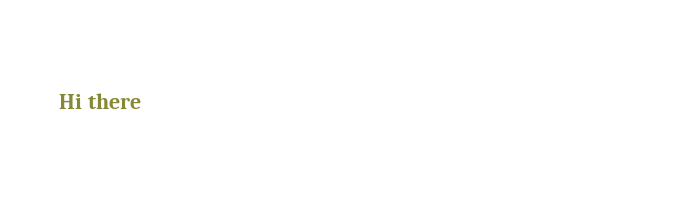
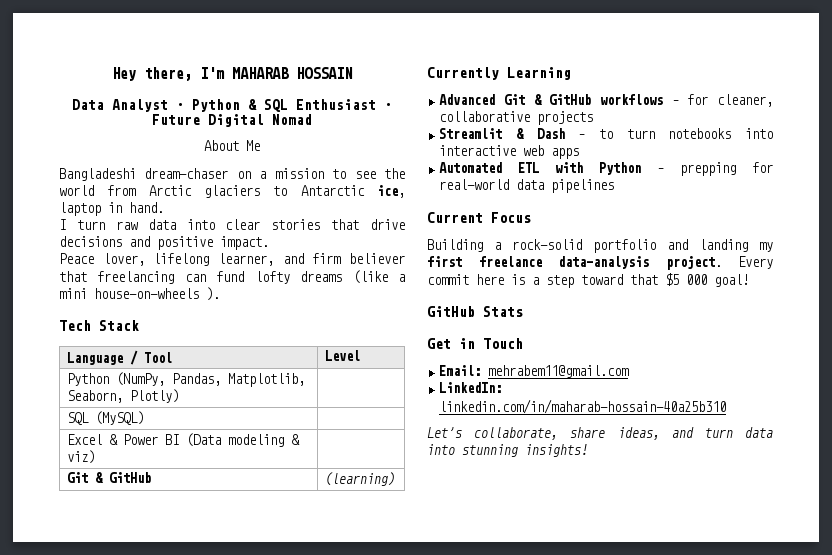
- Hi there
+ Hey there, I'm MAHARAB HOSSAIN
+ Data Analyst • Python & SQL Enthusiast • Future Digital Nomad
+ About Me
+ Bangladeshi dream‑chaser on a mission to see the world from Arctic glaciers to Antarctic ice, laptop in hand.
+ I turn raw data into clear stories that drive decisions and positive impact.
+ Peace lover, lifelong learner, and firm believer that freelancing can fund lofty dreams (like a mini house‑on‑wheels ).
+ Tech Stack
+ Language / Tool | Level
+ Python (NumPy, Pandas, Matplotlib, Seaborn, Plotly) |
+ SQL (MySQL) |
+ Excel & Power BI (Data modeling & viz) |
+ Git & GitHub | (learning)
+ Currently Learning
+ Advanced Git & GitHub workflows – for cleaner, collaborative projects
+ Streamlit & Dash – to turn notebooks into interactive web apps
+ Automated ETL with Python – prepping for real‑world data pipelines
+ Current Focus
+ Building a rock‑solid portfolio and landing my first freelance data‑analysis project. Every commit here is a step toward that $5 000 goal!
+ GitHub Stats
+ Get in Touch
+ Email: mehrabem11@gmail.com
+ LinkedIn: linkedin.com/in/maharab-hossain-40a25b310
+ Let’s collaborate, share ideas, and turn data into stunning insights!

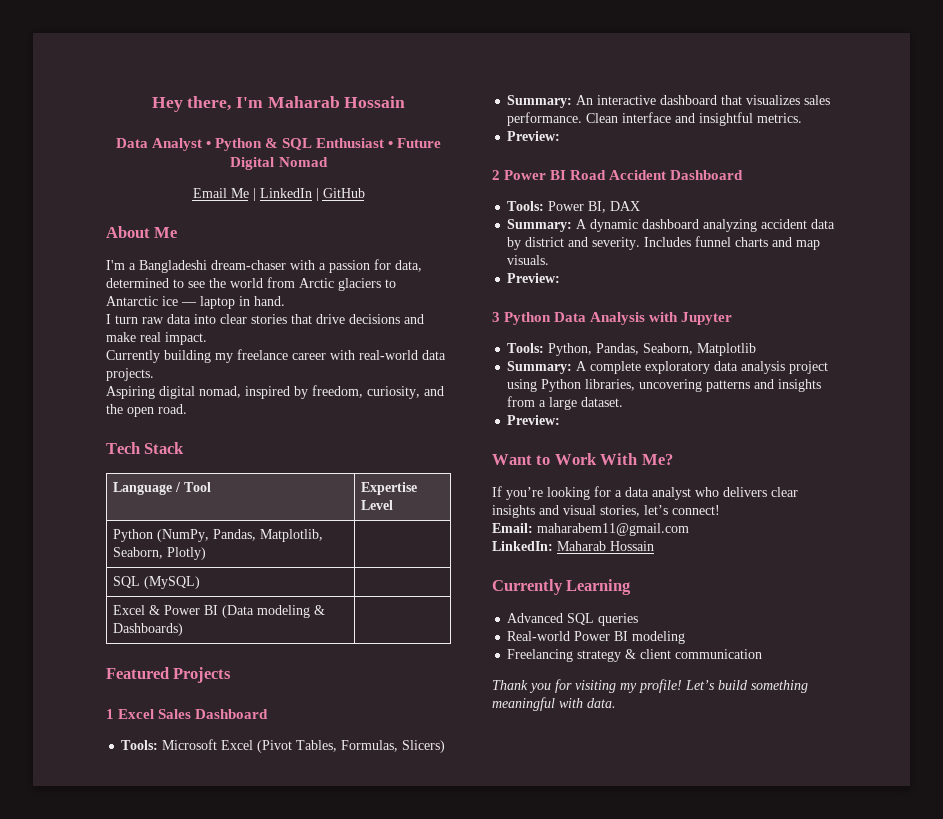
- Hey there, I'm MAHARAB HOSSAIN
+ Hey there, I'm Maharab Hossain
+ Email Me | LinkedIn | GitHub
  About Me
- Bangladeshi dream‑chaser on a mission to see the world from Arctic glaciers to Antarctic ice, laptop in hand.
+ I'm a Bangladeshi dream-chaser with a passion for data, determined to see the world from Arctic glaciers to Antarctic ice — laptop in hand.
- I turn raw data into clear stories that drive decisions and positive impact.
+ I turn raw data into clear stories that drive decisions and make real impact.
- Peace lover, lifelong learner, and firm believer that freelancing can fund lofty dreams (like a mini house‑on‑wheels ).
+ Currently building my freelance career with real-world data projects.
+ Aspiring digital nomad, inspired by freedom, curiosity, and the open road.
- Language / Tool | Level
+ Language / Tool | Expertise Level
- Excel & Power BI (Data modeling & viz) |
- Git & GitHub | (learning)
+ Excel & Power BI (Data modeling & Dashboards) |
+ Featured Projects
+ 1 Excel Sales Dashboard
+ Tools: Microsoft Excel (Pivot Tables, Formulas, Slicers)
+ Summary: An interactive dashboard that visualizes sales performance. Clean interface and insightful metrics.
+ Preview:
+ 2 Power BI Road Accident Dashboard
+ Tools: Power BI, DAX
+ Summary: A dynamic dashboard analyzing accident data by district and severity. Includes funnel charts and map visuals.
+ Preview:
+ 3 Python Data Analysis with Jupyter
+ Tools: Python, Pandas, Seaborn, Matplotlib
+ Summary: A complete exploratory data analysis project using Python libraries, uncovering patterns and insights from a large dataset.
+ Preview:
+ Want to Work With Me?
+ If you’re looking for a data analyst who delivers clear insights and visual stories, let’s connect!
+ Email: maharabem11@gmail.com
+ LinkedIn: Maharab Hossain
  Currently Learning
- Advanced Git & GitHub workflows – for cleaner, collaborative projects
- Streamlit & Dash – to turn notebooks into interactive web apps
- Automated ETL with Python – prepping for real‑world data pipelines
- Current Focus
- Building a rock‑solid portfolio and landing my first freelance data‑analysis project. Every commit here is a step toward that $5 000 goal!
- GitHub Stats
- Get in Touch
- Email: mehrabem11@gmail.com
- LinkedIn: linkedin.com/in/maharab-hossain-40a25b310
- Let’s collaborate, share ideas, and turn data into stunning insights!
+ Advanced SQL queries
+ Real-world Power BI modeling
+ Freelancing strategy & client communication
+ Thank you for visiting my profile! Let’s build something meaningful with data.

